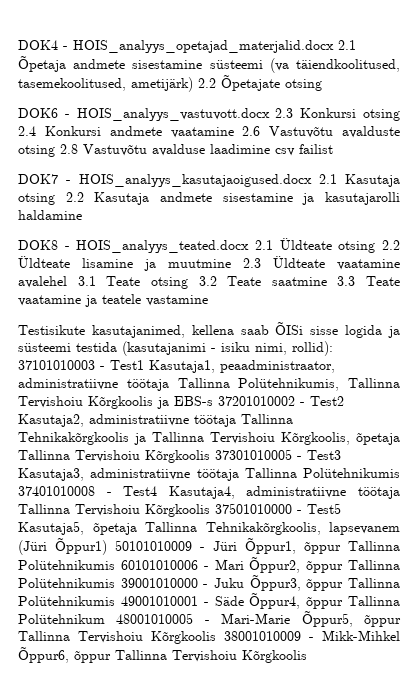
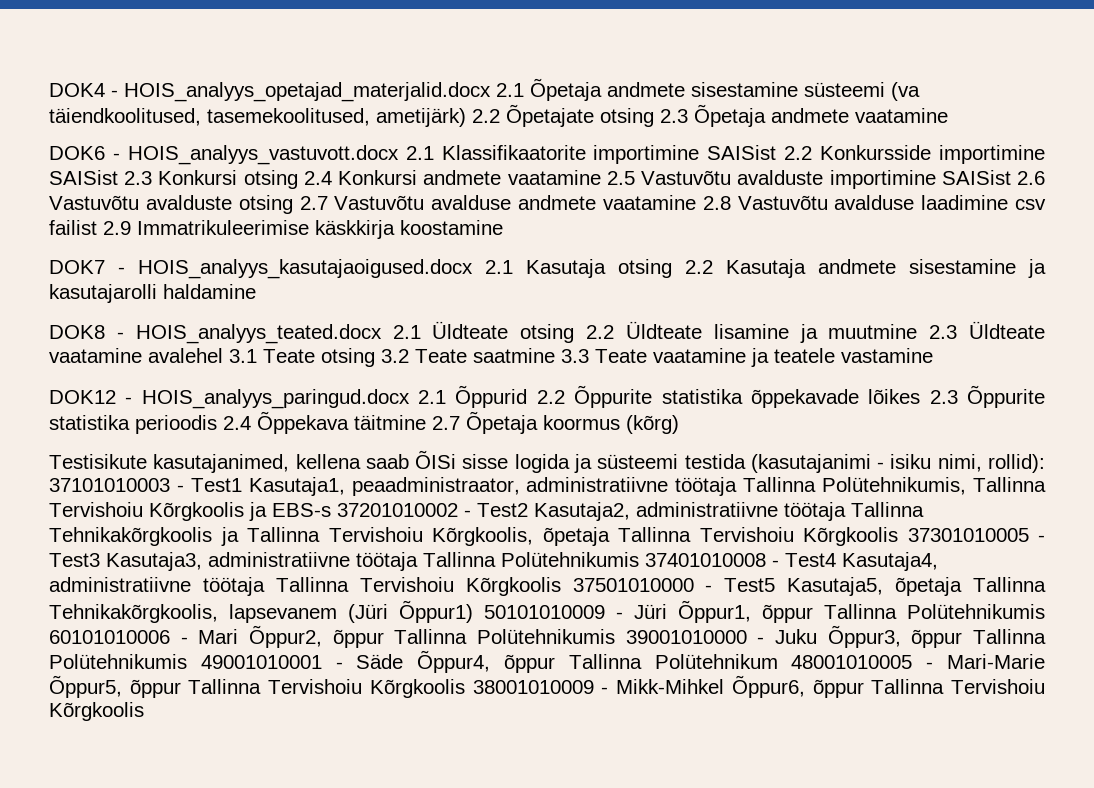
- DOK4 - HOIS_analyys_opetajad_materjalid.docx 2.1 Õpetaja andmete sisestamine süsteemi (va täiendkoolitused, tasemekoolitused, ametijärk) 2.2 Õpetajate otsing
+ DOK4 - HOIS_analyys_opetajad_materjalid.docx 2.1 Õpetaja andmete sisestamine süsteemi (va täiendkoolitused, tasemekoolitused, ametijärk) 2.2 Õpetajate otsing 2.3 Õpetaja andmete vaatamine
- DOK6 - HOIS_analyys_vastuvott.docx 2.3 Konkursi otsing 2.4 Konkursi andmete vaatamine 2.6 Vastuvõtu avalduste otsing 2.8 Vastuvõtu avalduse laadimine csv failist
+ DOK6 - HOIS_analyys_vastuvott.docx 2.1 Klassifikaatorite importimine SAISist 2.2 Konkursside importimine SAISist 2.3 Konkursi otsing 2.4 Konkursi andmete vaatamine 2.5 Vastuvõtu avalduste importimine SAISist 2.6 Vastuvõtu avalduste otsing 2.7 Vastuvõtu avalduse andmete vaatamine 2.8 Vastuvõtu avalduse laadimine csv failist 2.9 Immatrikuleerimise käskkirja koostamine
+ DOK12 - HOIS_analyys_paringud.docx 2.1 Õppurid 2.2 Õppurite statistika õppekavade lõikes 2.3 Õppurite statistika perioodis 2.4 Õppekava täitmine 2.7 Õpetaja koormus (kõrg)

